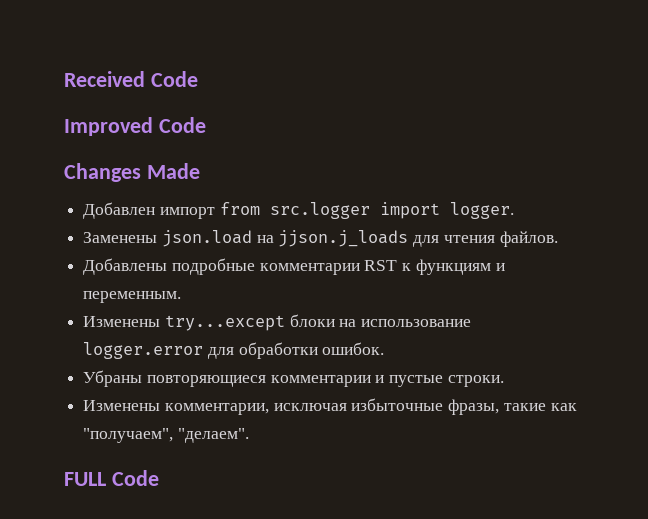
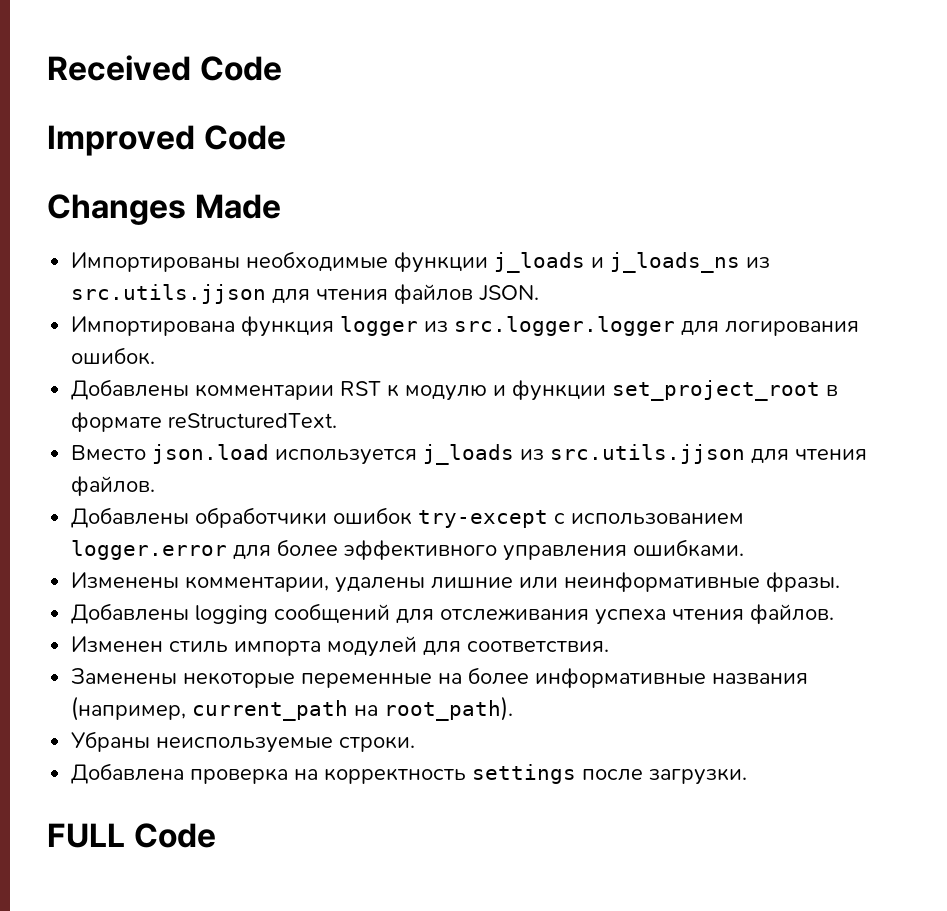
- Добавлен импорт from src.logger import logger.
- Заменены json.load на jjson.j_loads для чтения файлов.
- Добавлены подробные комментарии RST к функциям и переменным.
- Изменены try...except блоки на использование logger.error для обработки ошибок.
- Убраны повторяющиеся комментарии и пустые строки.
- Изменены комментарии, исключая избыточные фразы, такие как "получаем", "делаем".
+ Импортированы необходимые функции j_loads и j_loads_ns из src.utils.jjson для чтения файлов JSON.
+ Импортирована функция logger из src.logger.logger для логирования ошибок.
+ Добавлены комментарии RST к модулю и функции set_project_root в формате reStructuredText.
+ Вместо json.load используется j_loads из src.utils.jjson для чтения файлов.
+ Добавлены обработчики ошибок try-except с использованием logger.error для более эффективного управления ошибками.
+ Изменены комментарии, удалены лишние или неинформативные фразы.
+ Добавлены logging сообщений для отслеживания успеха чтения файлов.
+ Изменен стиль импорта модулей для соответствия.
+ Заменены некоторые переменные на более информативные названия (например, current_path на root_path).
+ Убраны неиспользуемые строки.
+ Добавлена проверка на корректность settings после загрузки.

